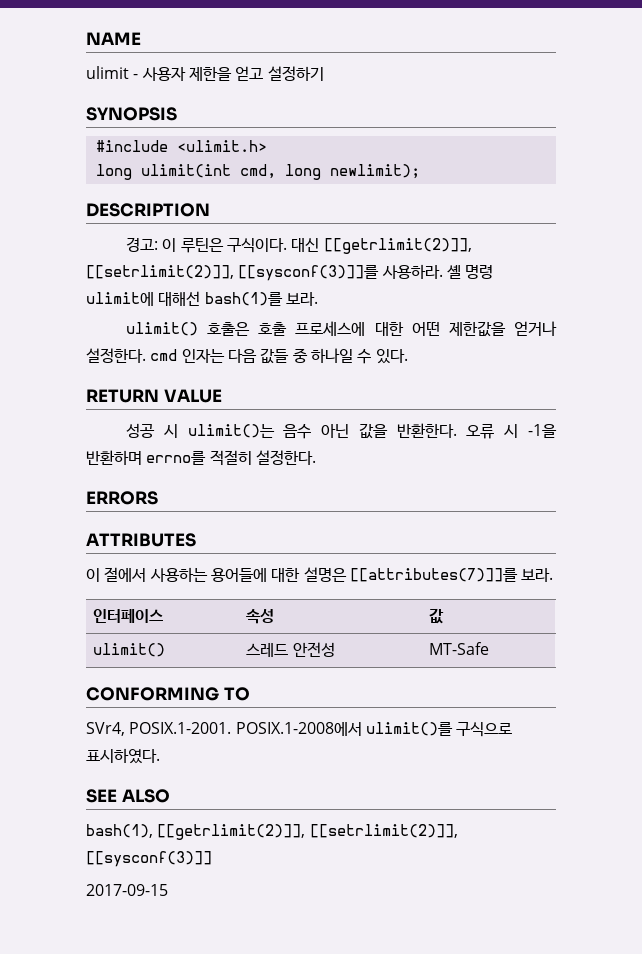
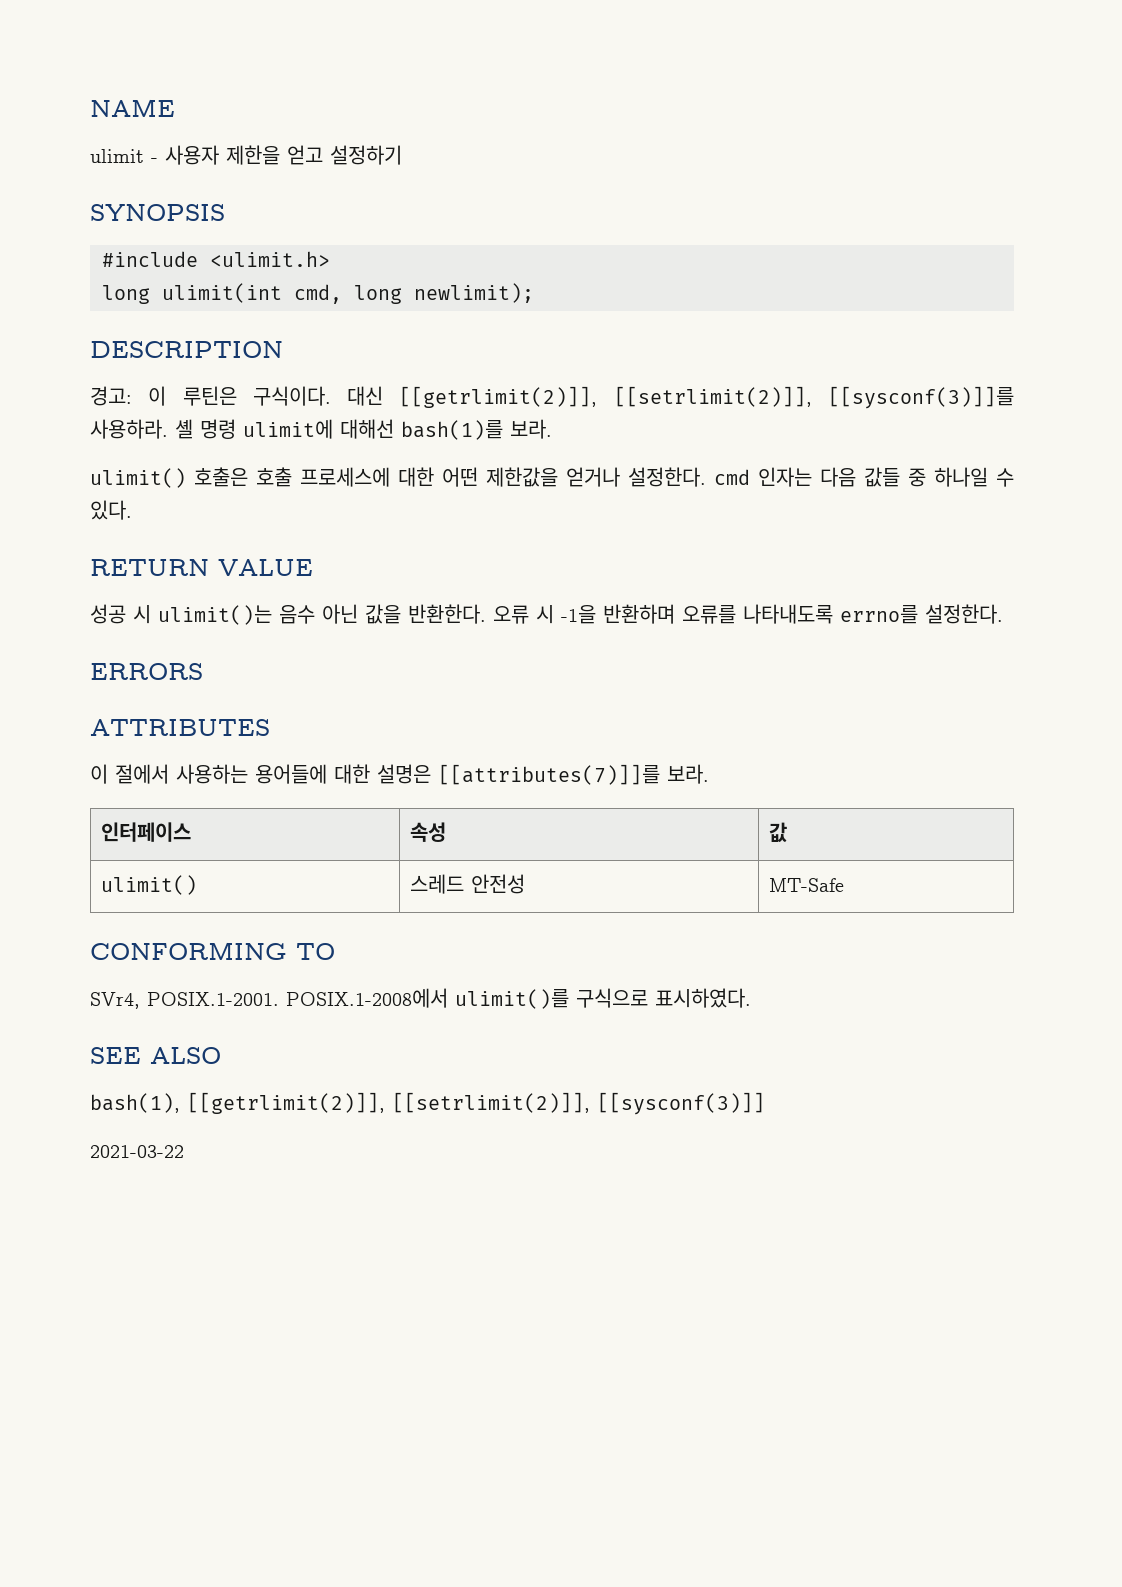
- 오류 시 -1을 반환하며 errno를 적절히 설정한다.
+ 오류 시 -1을 반환하며 오류를 나타내도록 errno를 설정한다.
- 2017-09-15
+ 2021-03-22

